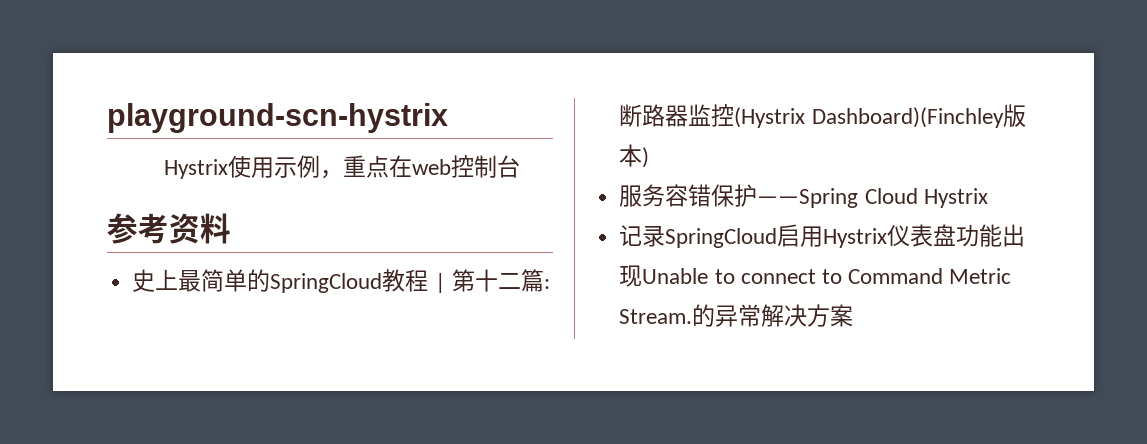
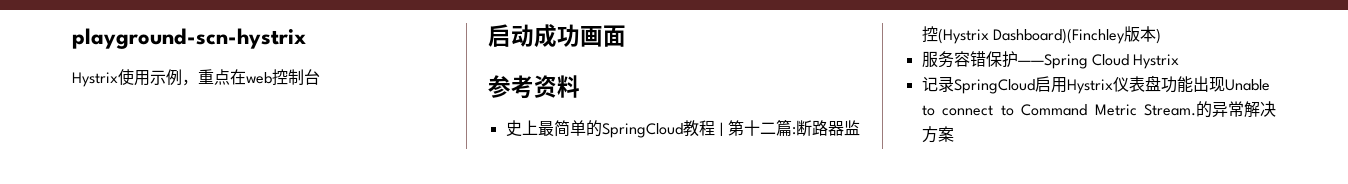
+ 启动成功画面

